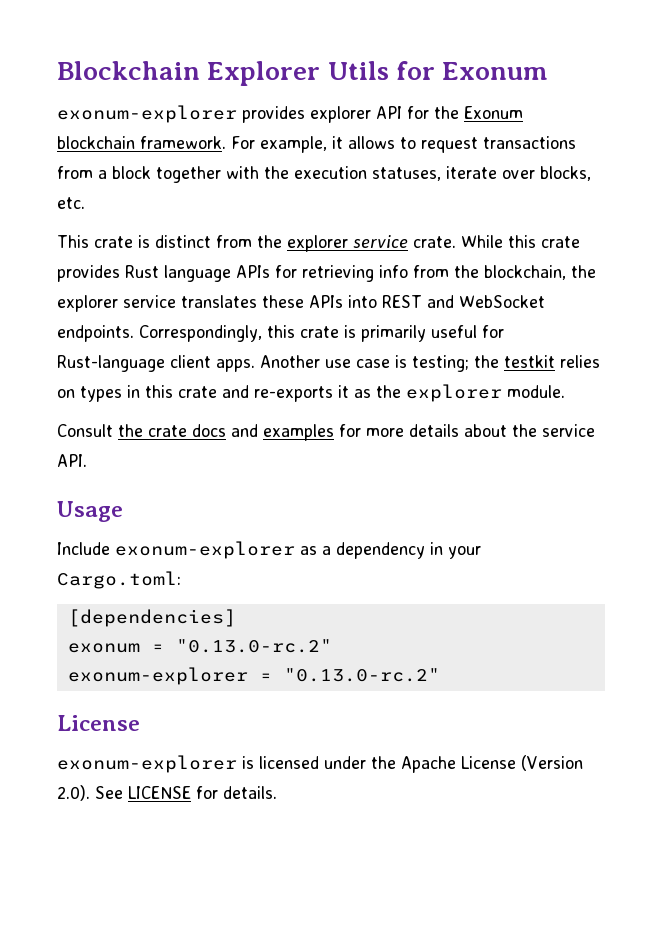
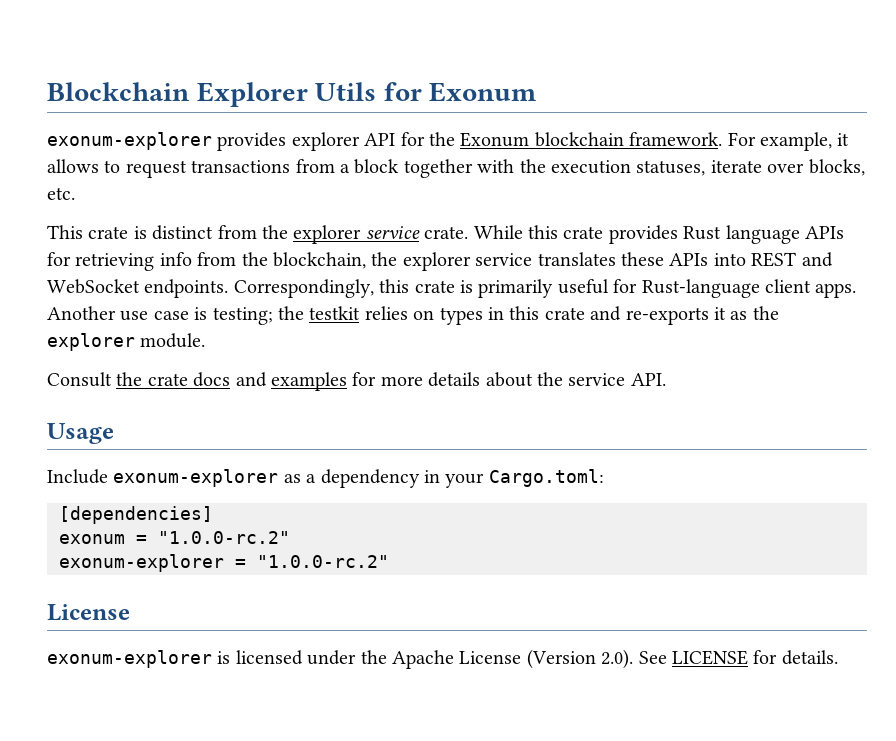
- exonum = "0.13.0-rc.2"
+ exonum = "1.0.0-rc.2"
- exonum-explorer = "0.13.0-rc.2"
+ exonum-explorer = "1.0.0-rc.2"

